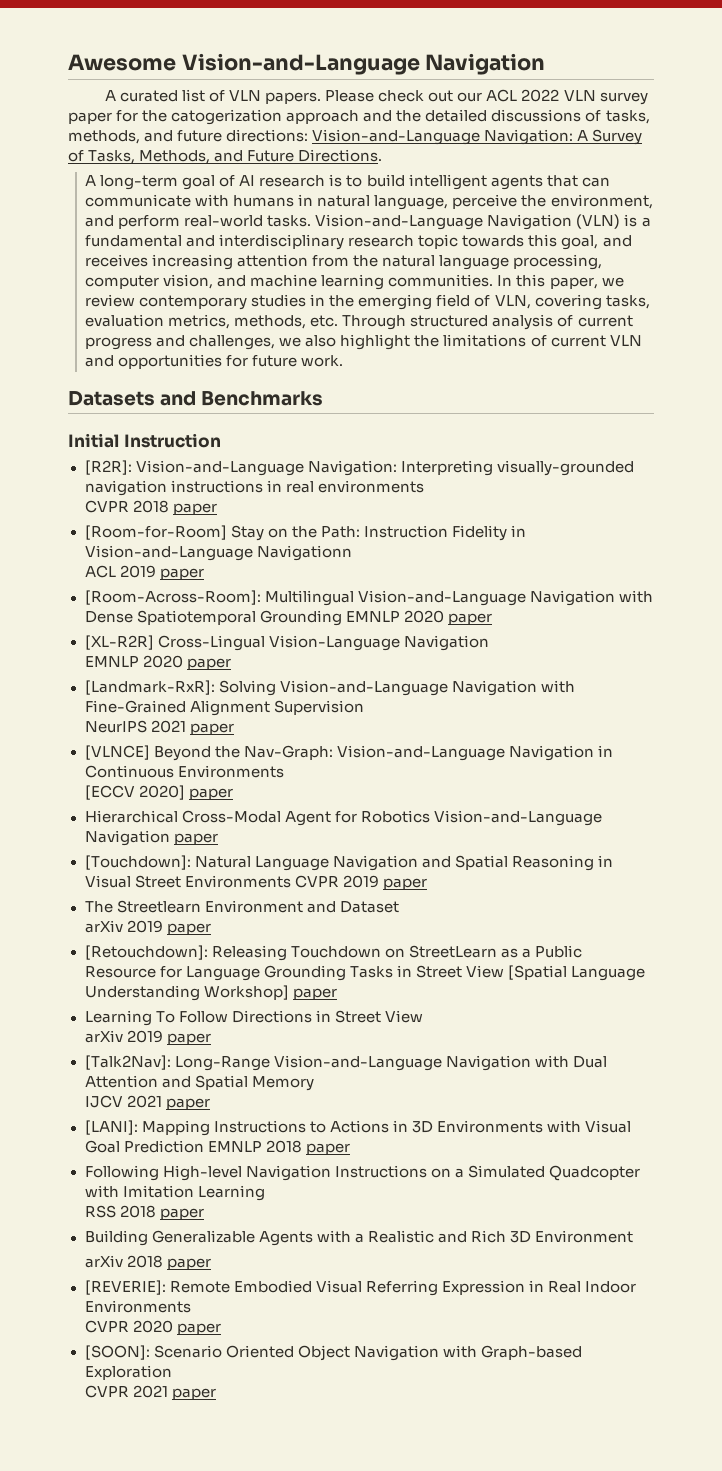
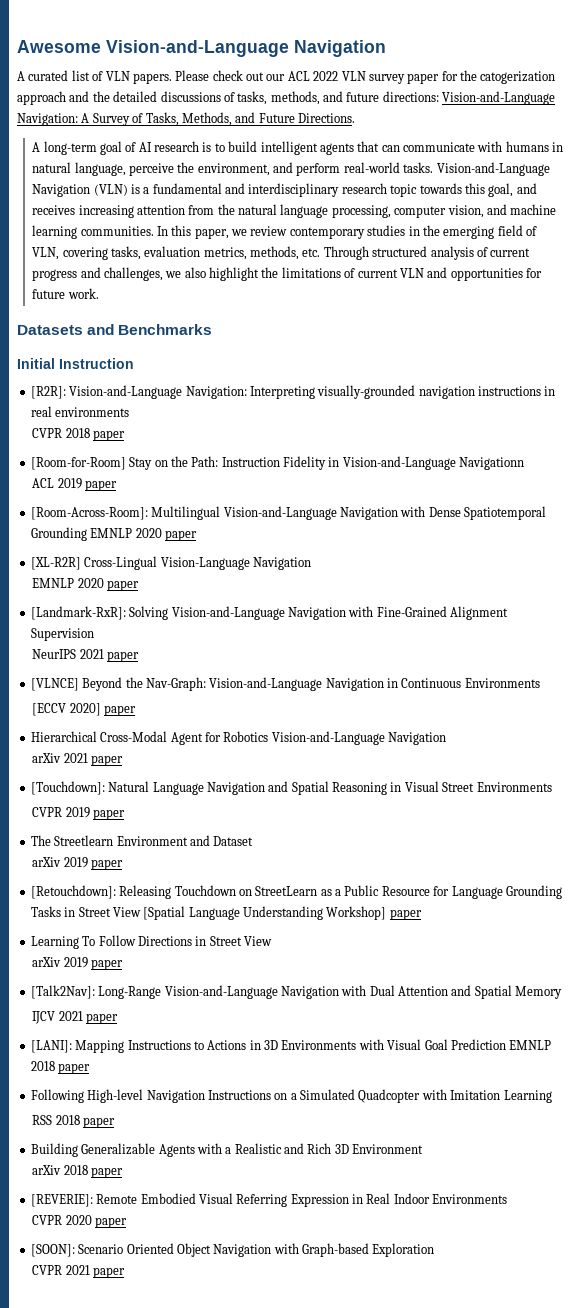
- Hierarchical Cross-Modal Agent for Robotics Vision-and-Language Navigation paper
+ Hierarchical Cross-Modal Agent for Robotics Vision-and-Language Navigation
+ arXiv 2021 paper
- [Touchdown]: Natural Language Navigation and Spatial Reasoning in Visual Street Environments CVPR 2019 paper
+ [Touchdown]: Natural Language Navigation and Spatial Reasoning in Visual Street Environments
+ CVPR 2019 paper

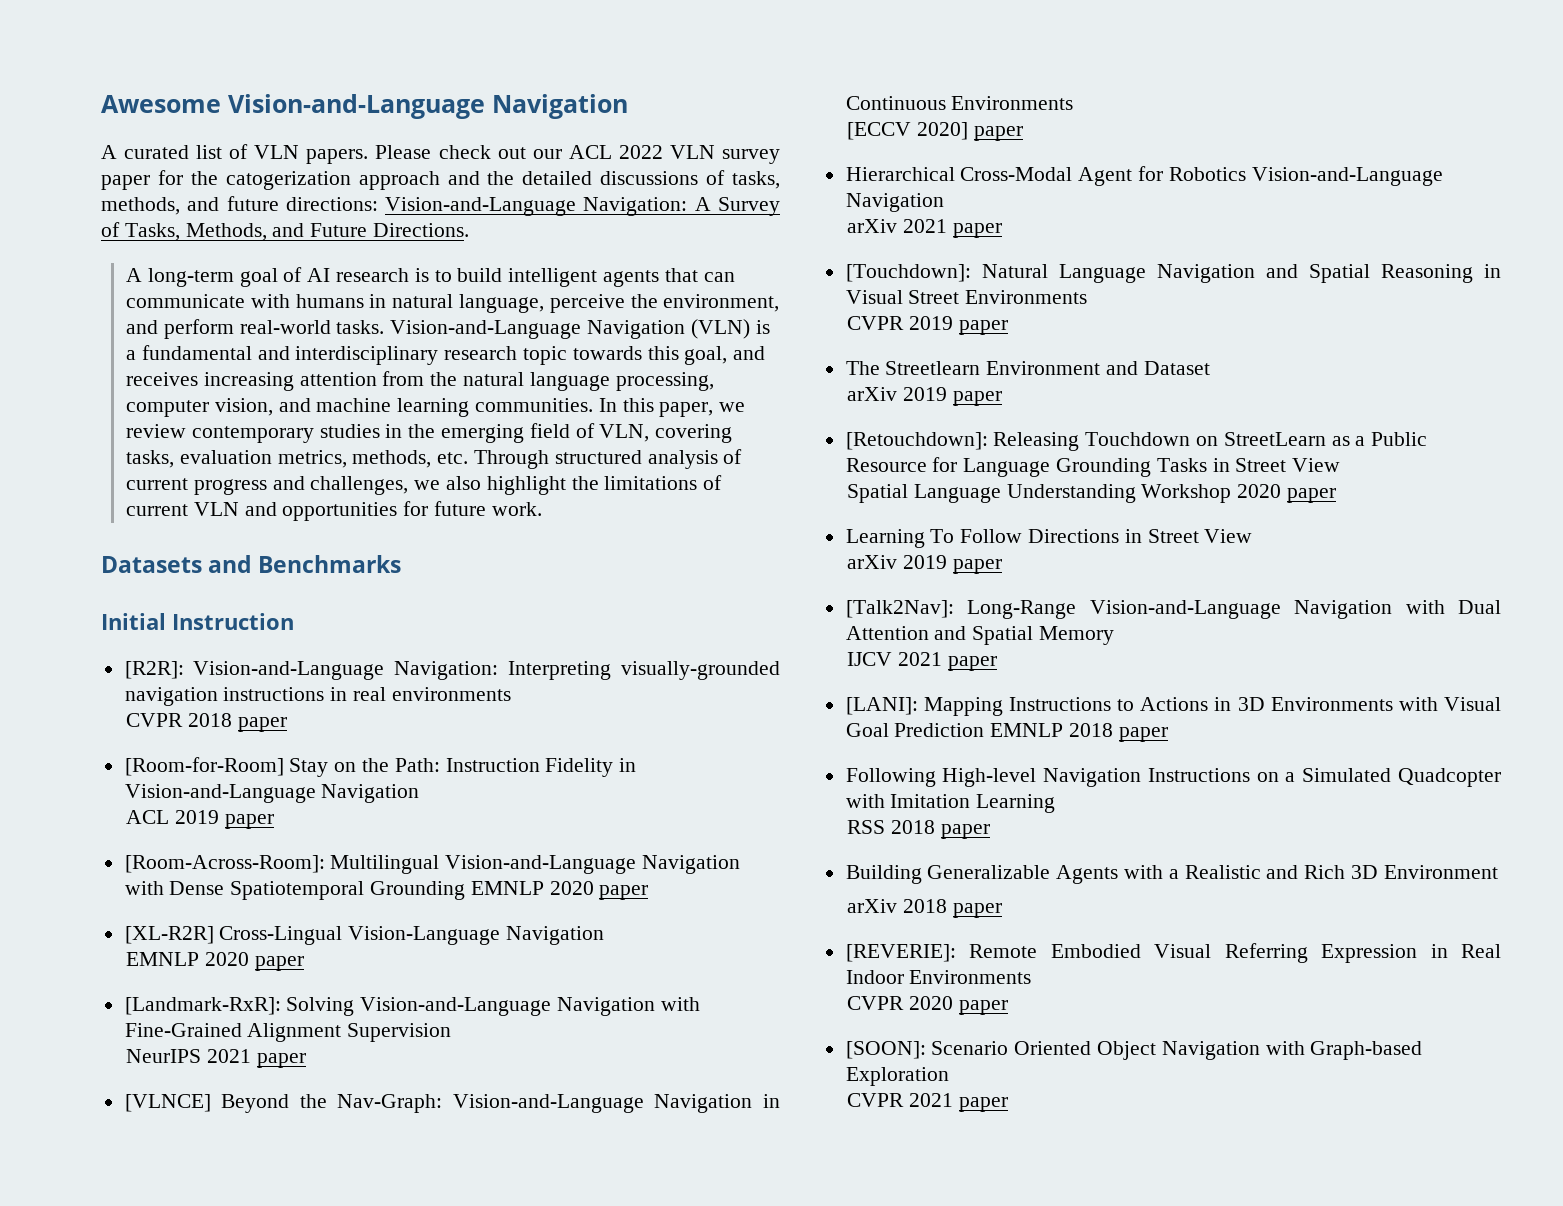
- [Room-for-Room] Stay on the Path: Instruction Fidelity in Vision-and-Language Navigationn
+ [Room-for-Room] Stay on the Path: Instruction Fidelity in Vision-and-Language Navigation
- [Retouchdown]: Releasing Touchdown on StreetLearn as a Public Resource for Language Grounding Tasks in Street View [Spatial Language Understanding Workshop] paper
+ [Retouchdown]: Releasing Touchdown on StreetLearn as a Public Resource for Language Grounding Tasks in Street View
+ Spatial Language Understanding Workshop 2020 paper

